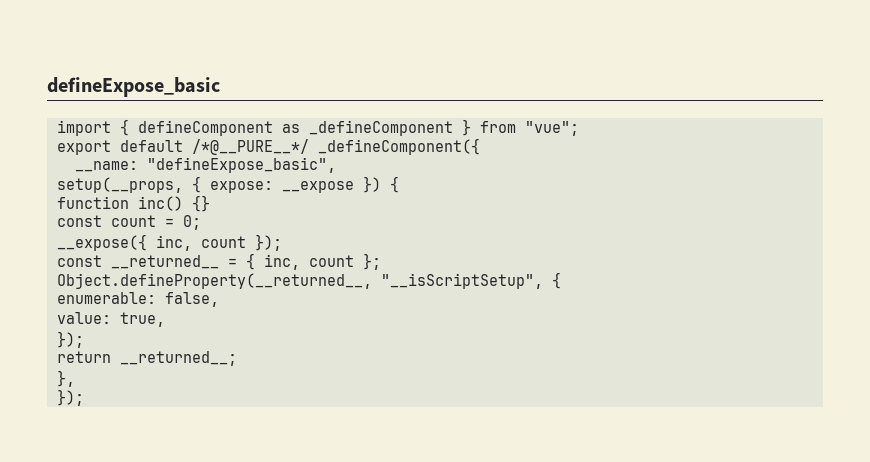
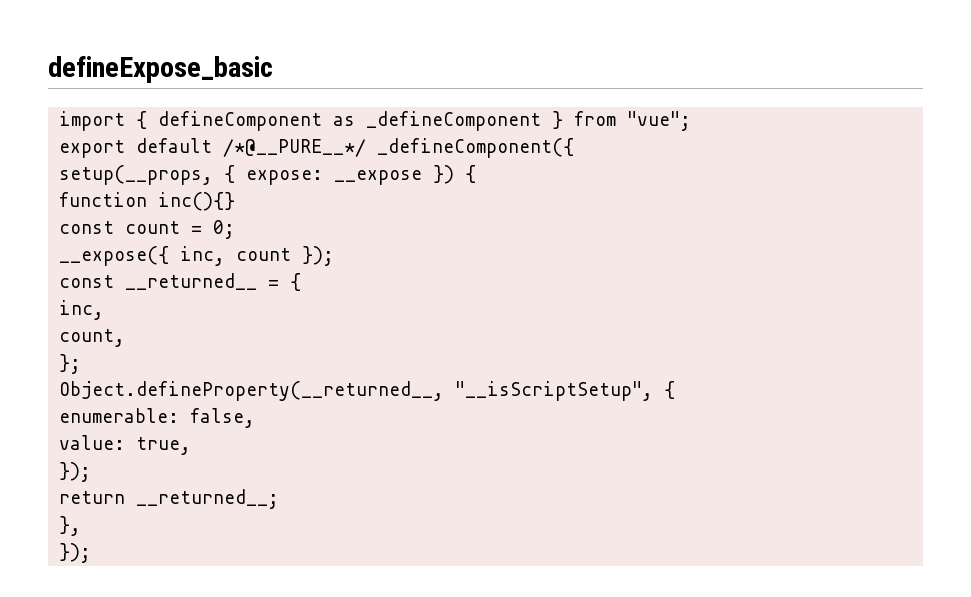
- __name: "defineExpose_basic",
- function inc() {}
+ function inc(){}
- const __returned__ = { inc, count };
+ const __returned__ = {
+ inc,
+ count,
+ };

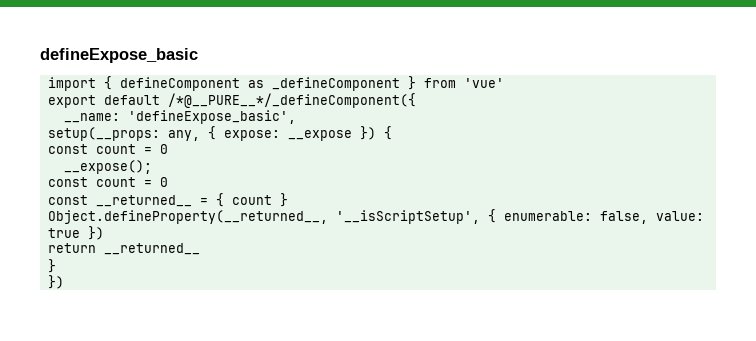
- import { defineComponent as _defineComponent } from "vue";
+ import { defineComponent as _defineComponent } from 'vue'
- export default /*@__PURE__*/ _defineComponent({
- setup(__props, { expose: __expose }) {
- function inc(){}
- const count = 0;
- __expose({ inc, count });
+ export default /*@__PURE__*/_defineComponent({
+ __name: 'defineExpose_basic',
+ setup(__props: any, { expose: __expose }) {
+ const count = 0
+ __expose();
+ const count = 0
- const __returned__ = {
- inc,
- count,
- };
+ const __returned__ = { count }
- Object.defineProperty(__returned__, "__isScriptSetup", {
- enumerable: false,
- value: true,
- });
- return __returned__;
- },
- });
+ Object.defineProperty(__returned__, '__isScriptSetup', { enumerable: false, value: true })
+ return __returned__
+ }
+ })

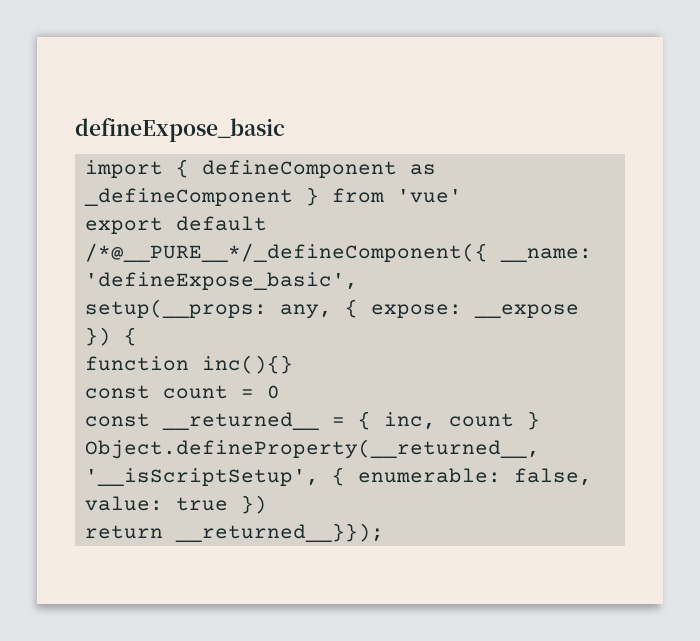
- export default /*@__PURE__*/_defineComponent({
- __name: 'defineExpose_basic',
+ export default /*@__PURE__*/_defineComponent({ __name: 'defineExpose_basic',
  setup(__props: any, { expose: __expose }) {
- const count = 0
- __expose();
+ function inc(){}
- const __returned__ = { count }
+ const __returned__ = { inc, count }
- return __returned__
- }
- })
+ return __returned__}});

